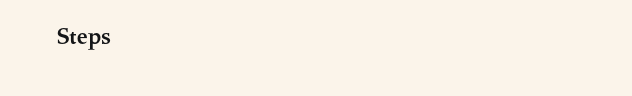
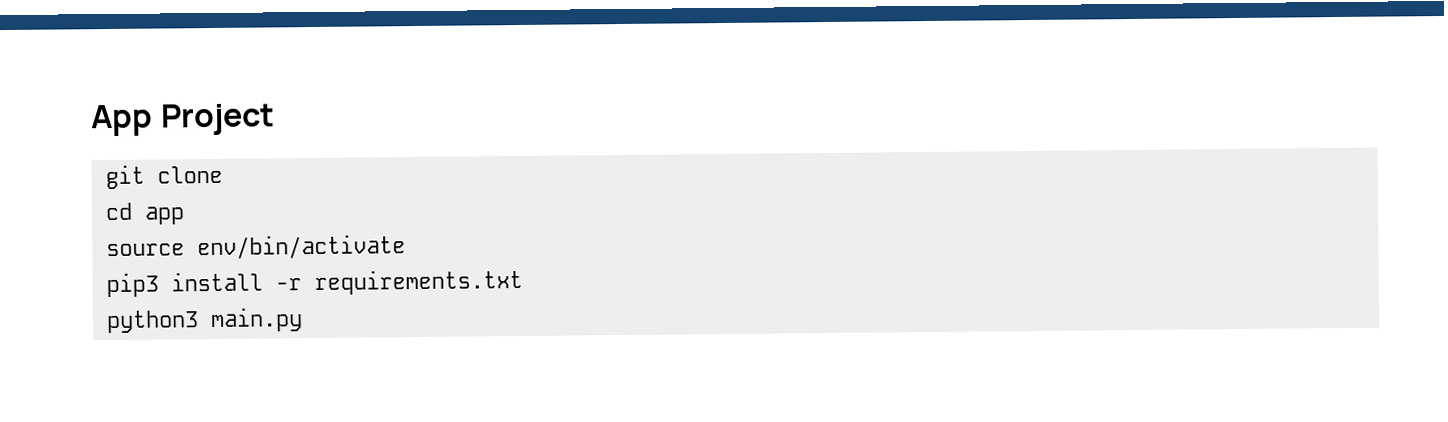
- Steps
+ App Project
+ git clone
+ cd app
+ source env/bin/activate
+ pip3 install -r requirements.txt
+ python3 main.py

